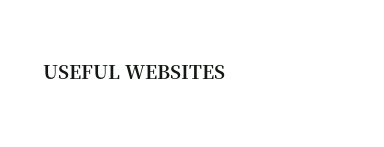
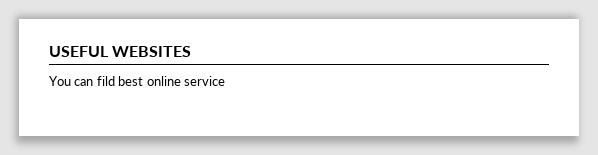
+ You can fild best online service

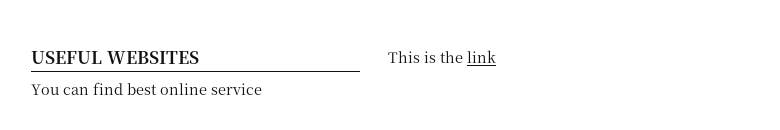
- You can fild best online service
+ You can find best online service
+ This is the link

